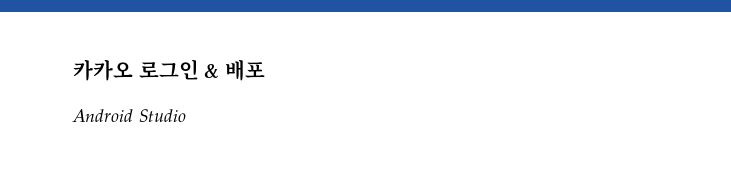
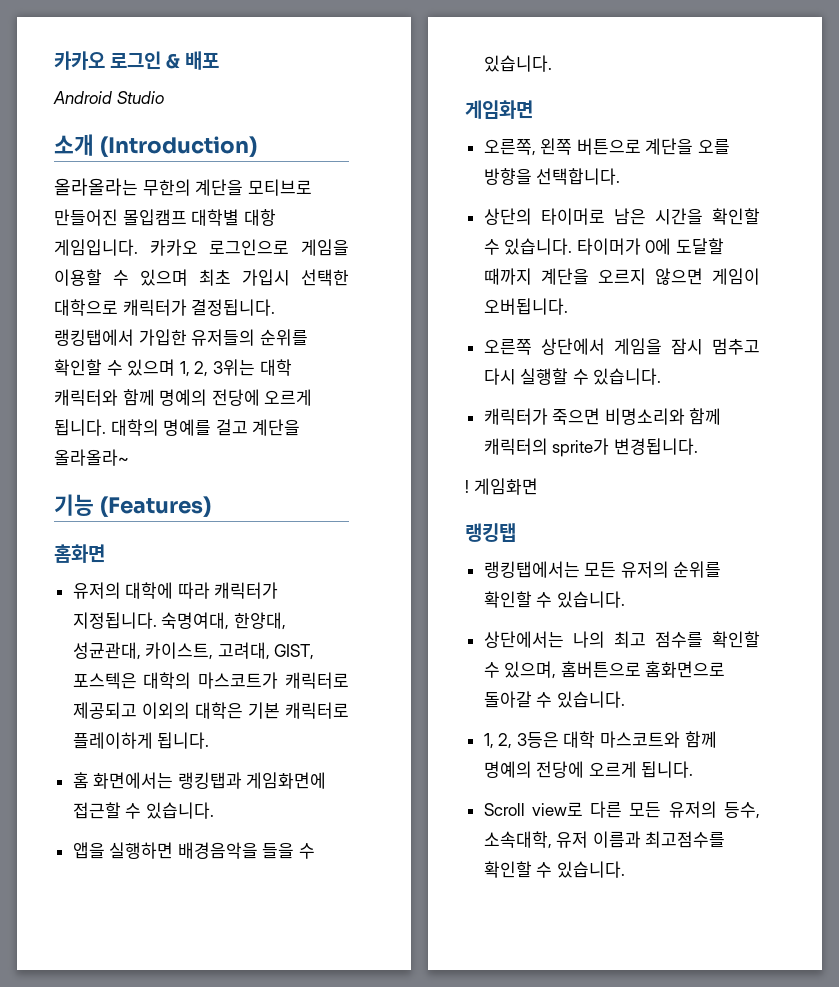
+ 소개 (Introduction)
+ 올라올라는 무한의 계단을 모티브로 만들어진 몰입캠프 대학별 대항 게임입니다. 카카오 로그인으로 게임을 이용할 수 있으며 최초 가입시 선택한 대학으로 캐릭터가 결정됩니다. 랭킹탭에서 가입한 유저들의 순위를 확인할 수 있으며 1, 2, 3위는 대학 캐릭터와 함께 명예의 전당에 오르게 됩니다. 대학의 명예를 걸고 계단을 올라올라~
+ 기능 (Features)
+ 홈화면
+ 유저의 대학에 따라 캐릭터가 지정됩니다. 숙명여대, 한양대, 성균관대, 카이스트, 고려대, GIST, 포스텍은 대학의 마스코트가 캐릭터로 제공되고 이외의 대학은 기본 캐릭터로 플레이하게 됩니다.
+ 홈 화면에서는 랭킹탭과 게임화면에 접근할 수 있습니다.
+ 앱을 실행하면 배경음악을 들을 수 있습니다.
+ 게임화면
+ 오른쪽, 왼쪽 버튼으로 계단을 오를 방향을 선택합니다.
+ 상단의 타이머로 남은 시간을 확인할 수 있습니다. 타이머가 0에 도달할 때까지 계단을 오르지 않으면 게임이 오버됩니다.
+ 오른쪽 상단에서 게임을 잠시 멈추고 다시 실행할 수 있습니다.
+ 캐릭터가 죽으면 비명소리와 함께 캐릭터의 sprite가 변경됩니다.
+ ! 게임화면
+ 랭킹탭
+ 랭킹탭에서는 모든 유저의 순위를 확인할 수 있습니다.
+ 상단에서는 나의 최고 점수를 확인할 수 있으며, 홈버튼으로 홈화면으로 돌아갈 수 있습니다.
+ 1, 2, 3등은 대학 마스코트와 함께 명예의 전당에 오르게 됩니다.
+ Scroll view로 다른 모든 유저의 등수, 소속대학, 유저 이름과 최고점수를 확인할 수 있습니다.

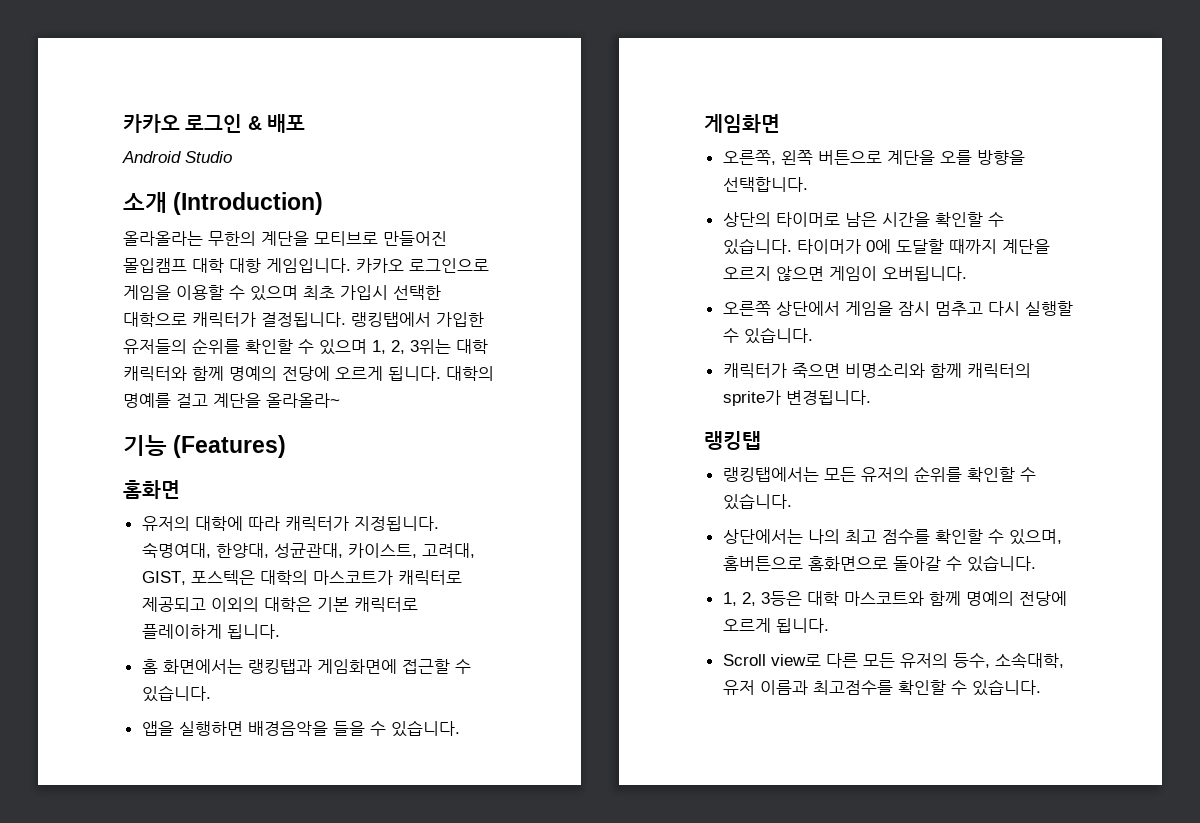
- 올라올라는 무한의 계단을 모티브로 만들어진 몰입캠프 대학별 대항 게임입니다.
+ 올라올라는 무한의 계단을 모티브로 만들어진 몰입캠프 대학 대항 게임입니다.
- ! 게임화면

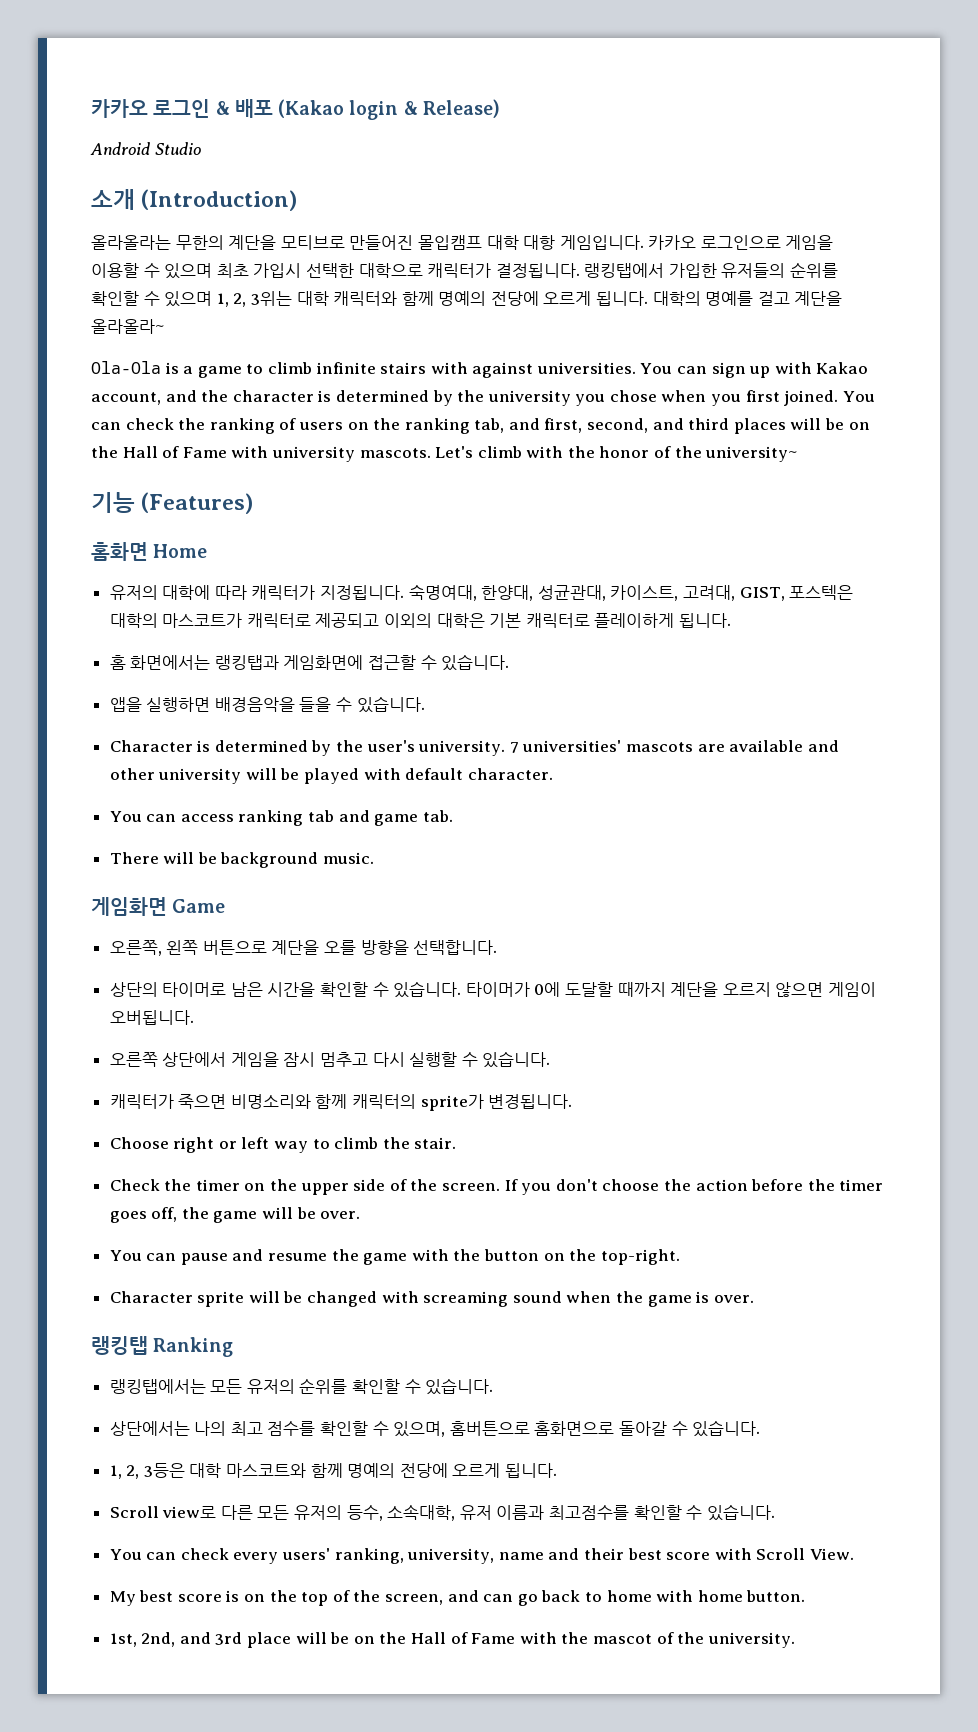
- 카카오 로그인 & 배포
+ 카카오 로그인 & 배포 (Kakao login & Release)
+ Ola-Ola is a game to climb infinite stairs with against universities. You can sign up with Kakao account, and the character is determined by the university you chose when you first joined. You can check the ranking of users on the ranking tab, and first, second, and third places will be on the Hall of Fame with university mascots. Let's climb with the honor of the university~
- 홈화면
+ 홈화면 Home
+ Character is determined by the user's university. 7 universities' mascots are available and other university will be played with default character.
+ You can access ranking tab and game tab.
+ There will be background music.
- 게임화면
+ 게임화면 Game
+ Choose right or left way to climb the stair.
+ Check the timer on the upper side of the screen. If you don't choose the action before the timer goes off, the game will be over.
+ You can pause and resume the game with the button on the top-right.
+ Character sprite will be changed with screaming sound when the game is over.
- 랭킹탭
+ 랭킹탭 Ranking
+ You can check every users' ranking, university, name and their best score with Scroll View.
+ My best score is on the top of the screen, and can go back to home with home button.
+ 1st, 2nd, and 3rd place will be on the Hall of Fame with the mascot of the university.

